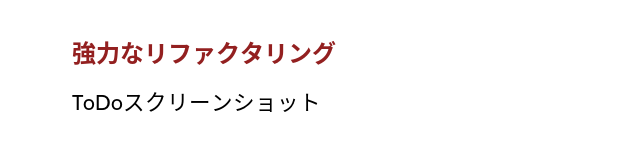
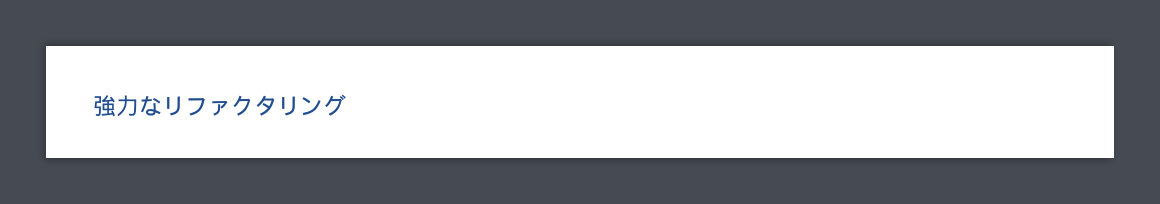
- ToDoスクリーンショット

